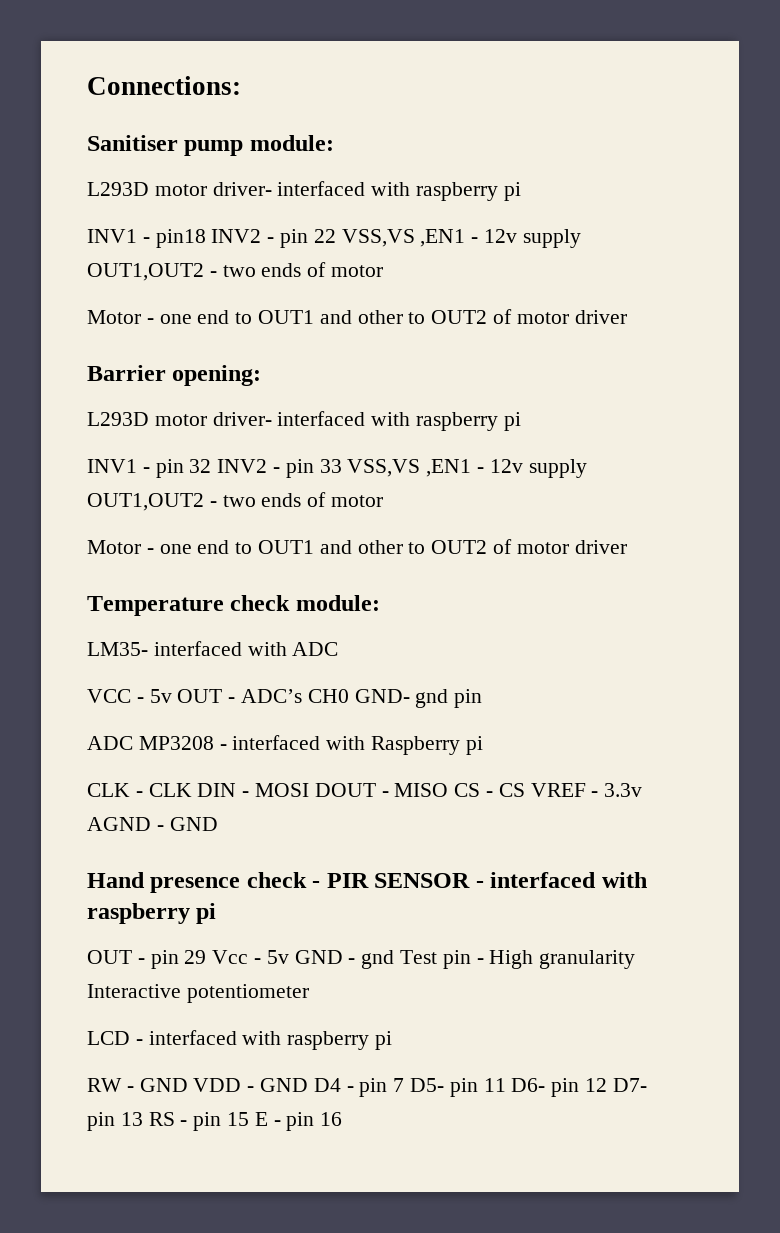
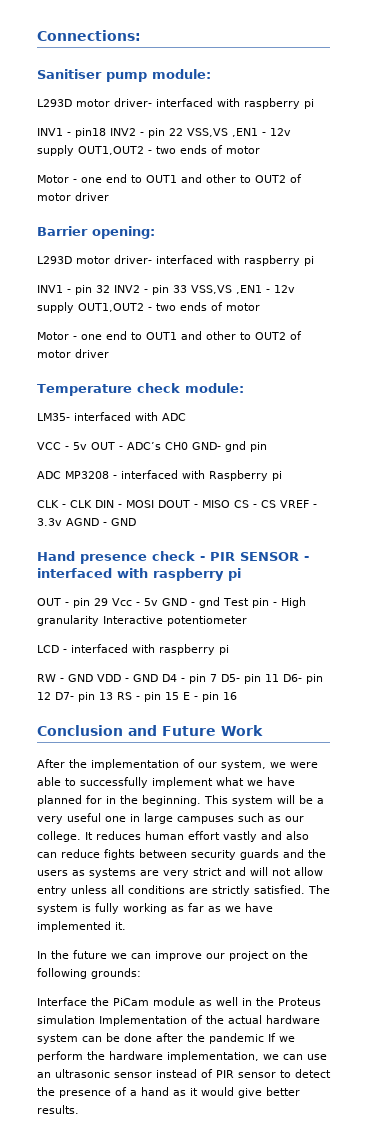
+ Conclusion and Future Work
+ After the implementation of our system, we were able to successfully implement what we have planned for in the beginning. This system will be a very useful one in large campuses such as our college. It reduces human effort vastly and also can reduce fights between security guards and the users as systems are very strict and will not allow entry unless all conditions are strictly satisfied. The system is fully working as far as we have implemented it.
+ In the future we can improve our project on the following grounds:
+ Interface the PiCam module as well in the Proteus simulation Implementation of the actual hardware system can be done after the pandemic If we perform the hardware implementation, we can use an ultrasonic sensor instead of PIR sensor to detect the presence of a hand as it would give better results.

